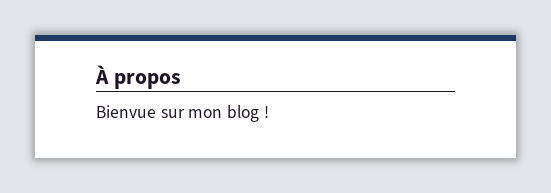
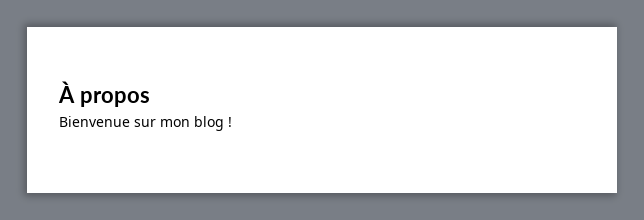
- Bienvue sur mon blog !
+ Bienvenue sur mon blog !

